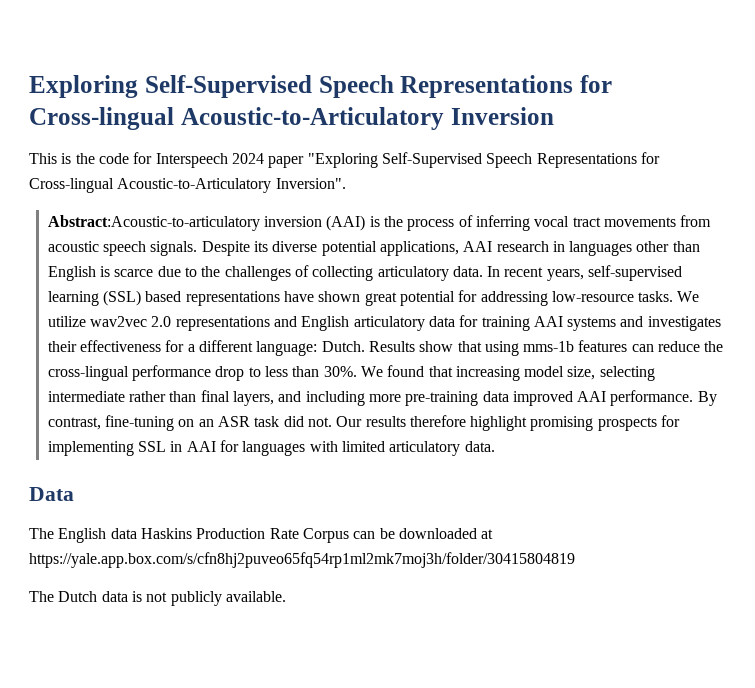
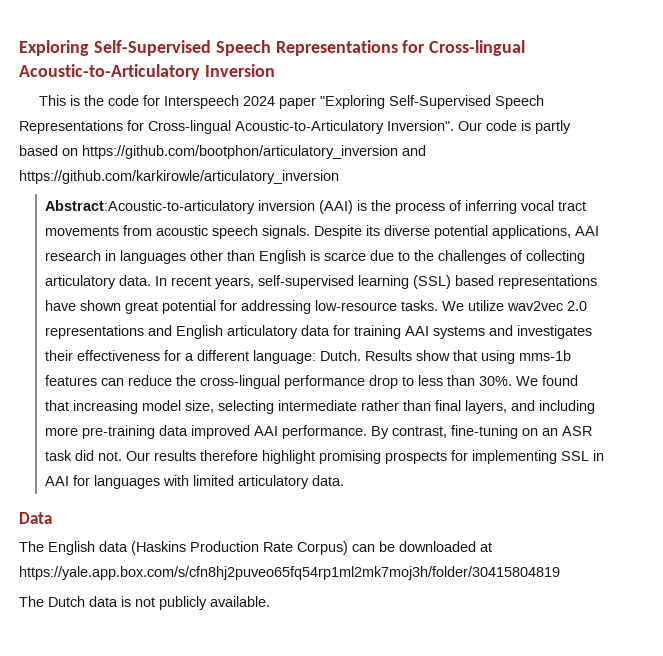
+ Our code is partly based on https://github.com/bootphon/articulatory_inversion and https://github.com/karkirowle/articulatory_inversion
- The English data Haskins Production Rate Corpus can be downloaded at https://yale.app.box.com/s/cfn8hj2puveo65fq54rp1ml2mk7moj3h/folder/30415804819
+ The English data (Haskins Production Rate Corpus) can be downloaded at https://yale.app.box.com/s/cfn8hj2puveo65fq54rp1ml2mk7moj3h/folder/30415804819

